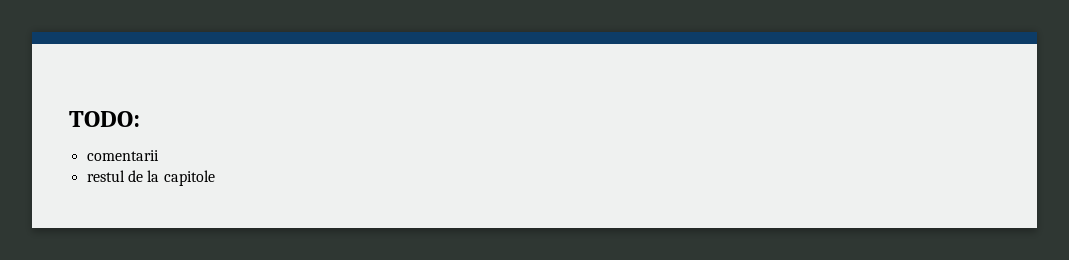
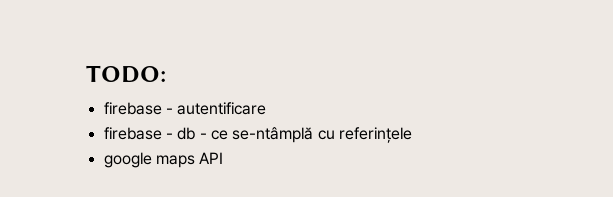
- comentarii
- restul de la capitole
+ firebase - autentificare
+ firebase - db - ce se-ntâmplă cu referințele
+ google maps API

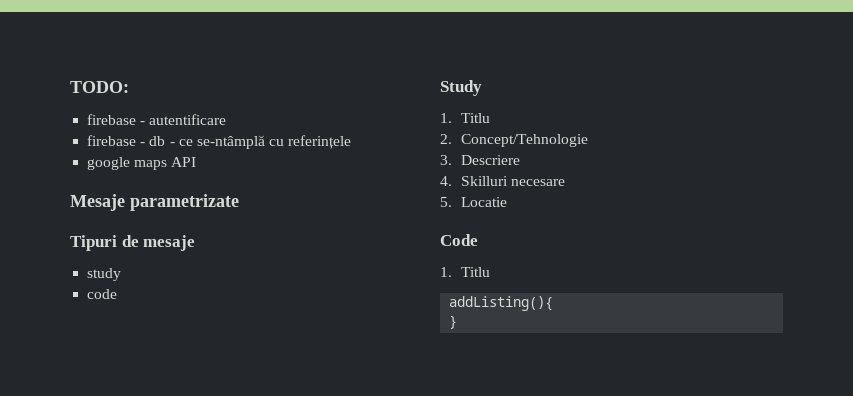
+ Mesaje parametrizate
+ Tipuri de mesaje
+ study
+ code
+ Study
+ 1. Titlu
+ 2. Concept/Tehnologie
+ 3. Descriere
+ 4. Skilluri necesare
+ 5. Locatie
+ Code
+ 1. Titlu
+ addListing(){
+ }

